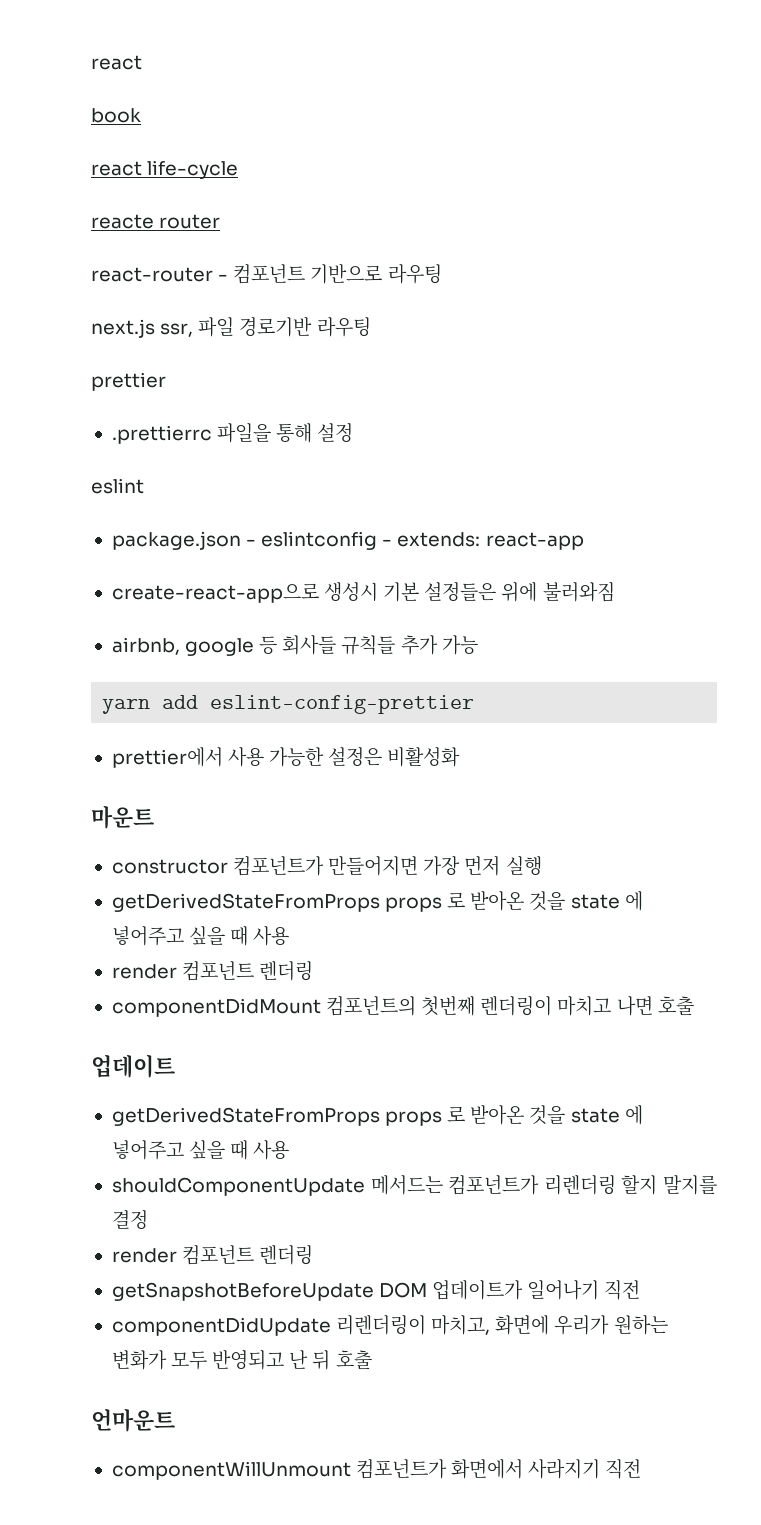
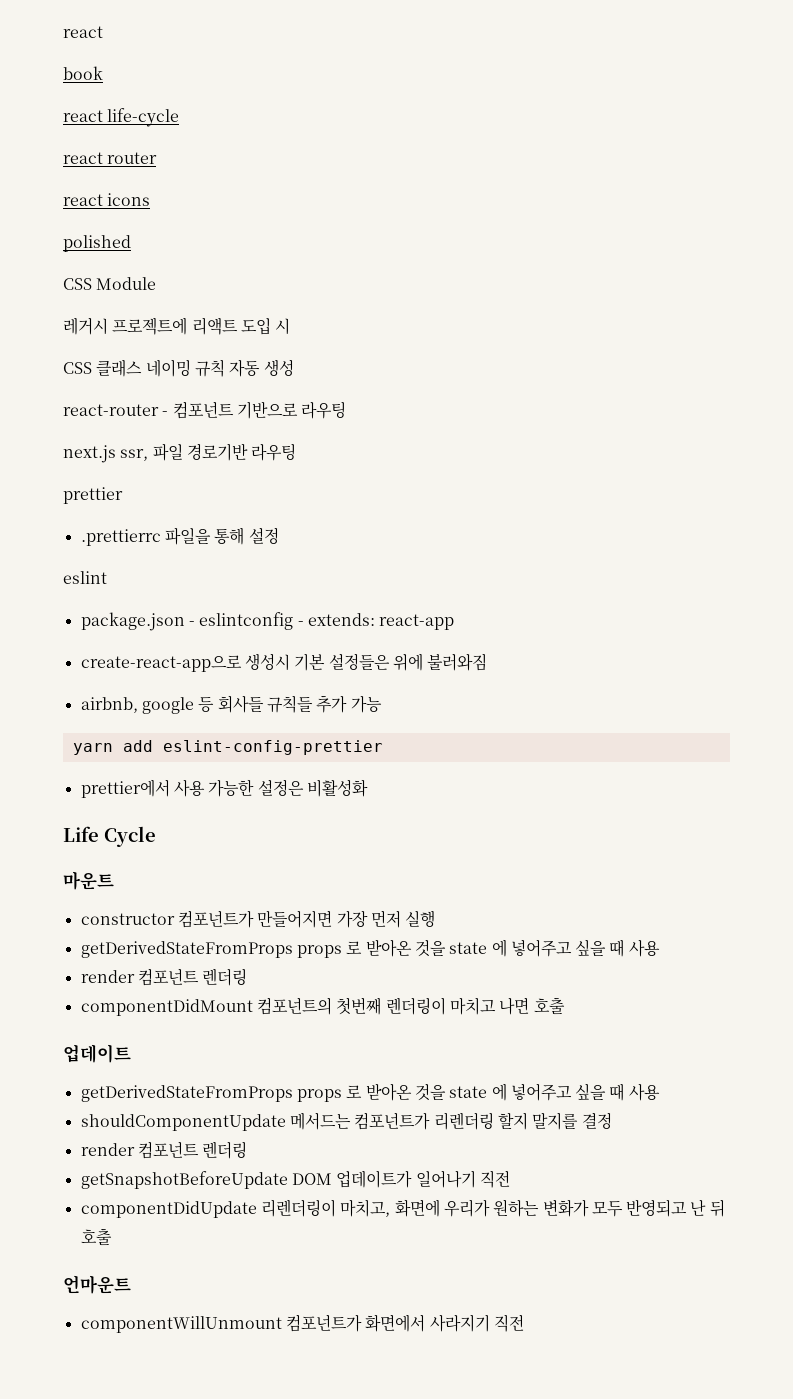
- reacte router
+ react router
+ react icons
+ polished
+ CSS Module
+ 레거시 프로젝트에 리액트 도입 시
+ CSS 클래스 네이밍 규칙 자동 생성
+ Life Cycle

